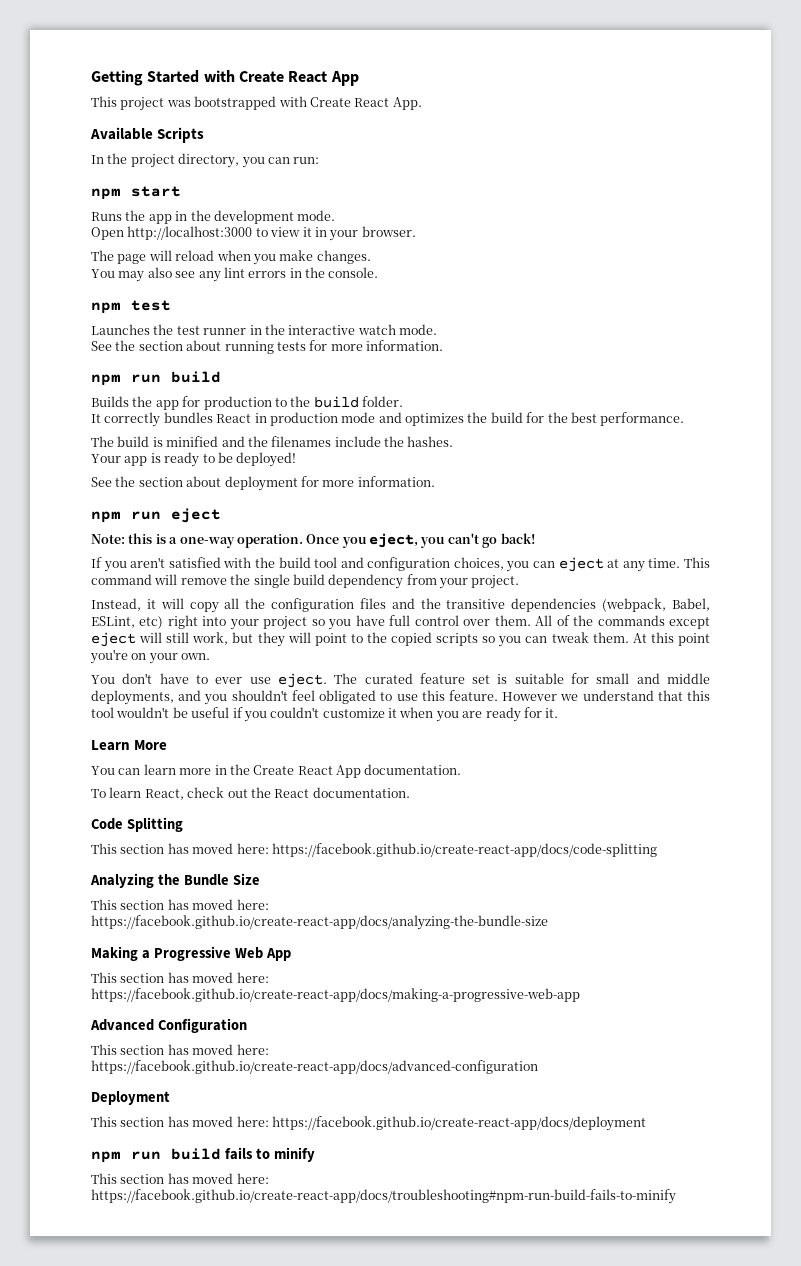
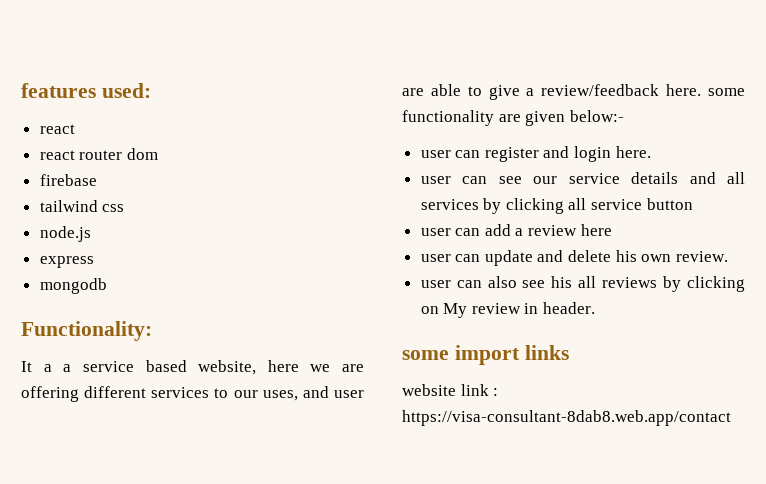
- Getting Started with Create React App
- This project was bootstrapped with Create React App.
- Available Scripts
- In the project directory, you can run:
- npm start
- Runs the app in the development mode.
- Open http://localhost:3000 to view it in your browser.
- The page will reload when you make changes.
- You may also see any lint errors in the console.
- npm test
- Launches the test runner in the interactive watch mode.
- See the section about running tests for more information.
- npm run build
- Builds the app for production to the build folder.
- It correctly bundles React in production mode and optimizes the build for the best performance.
- The build is minified and the filenames include the hashes.
- Your app is ready to be deployed!
- See the section about deployment for more information.
- npm run eject
- Note: this is a one-way operation. Once you eject, you can't go back!
- If you aren't satisfied with the build tool and configuration choices, you can eject at any time. This command will remove the single build dependency from your project.
- Instead, it will copy all the configuration files and the transitive dependencies (webpack, Babel, ESLint, etc) right into your project so you have full control over them. All of the commands except eject will still work, but they will point to the copied scripts so you can tweak them. At this point you're on your own.
- You don't have to ever use eject. The curated feature set is suitable for small and middle deployments, and you shouldn't feel obligated to use this feature. However we understand that this tool wouldn't be useful if you couldn't customize it when you are ready for it.
- Learn More
- You can learn more in the Create React App documentation.
- To learn React, check out the React documentation.
- Code Splitting
- This section has moved here: https://facebook.github.io/create-react-app/docs/code-splitting
- Analyzing the Bundle Size
- This section has moved here: https://facebook.github.io/create-react-app/docs/analyzing-the-bundle-size
- Making a Progressive Web App
- This section has moved here: https://facebook.github.io/create-react-app/docs/making-a-progressive-web-app
- Advanced Configuration
- This section has moved here: https://facebook.github.io/create-react-app/docs/advanced-configuration
- Deployment
- This section has moved here: https://facebook.github.io/create-react-app/docs/deployment
- npm run build fails to minify
- This section has moved here: https://facebook.github.io/create-react-app/docs/troubleshooting#npm-run-build-fails-to-minify
+ features used:
+ react
+ react router dom
+ firebase
+ tailwind css
+ node.js
+ express
+ mongodb
+ Functionality:
+ It a a service based website, here we are offering different services to our uses, and user are able to give a review/feedback here. some functionality are given below:-
+ user can register and login here.
+ user can see our service details and all services by clicking all service button
+ user can add a review here
+ user can update and delete his own review.
+ user can also see his all reviews by clicking on My review in header.
+ some import links
+ website link : https://visa-consultant-8dab8.web.app/contact

